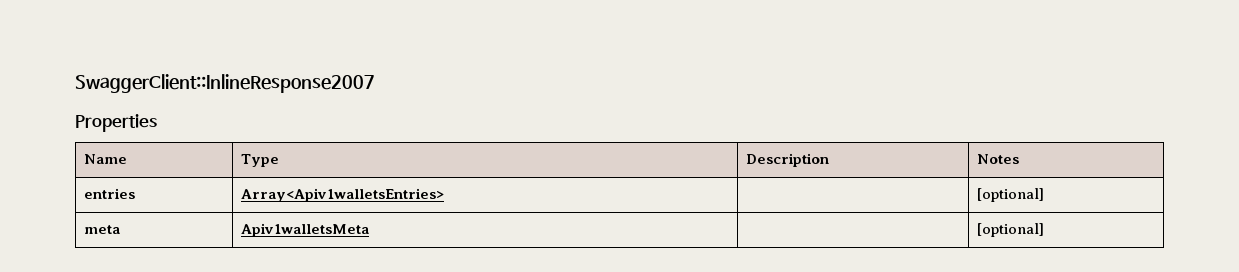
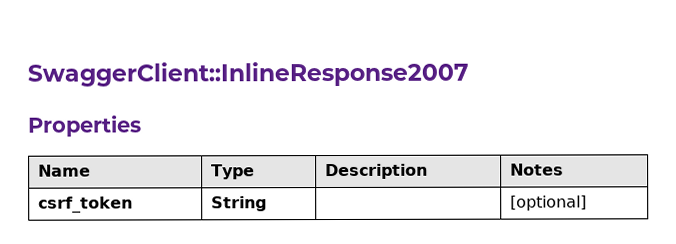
- entries | Array<Apiv1walletsEntries> | | [optional]
- meta | Apiv1walletsMeta | | [optional]
+ csrf_token | String | | [optional]

